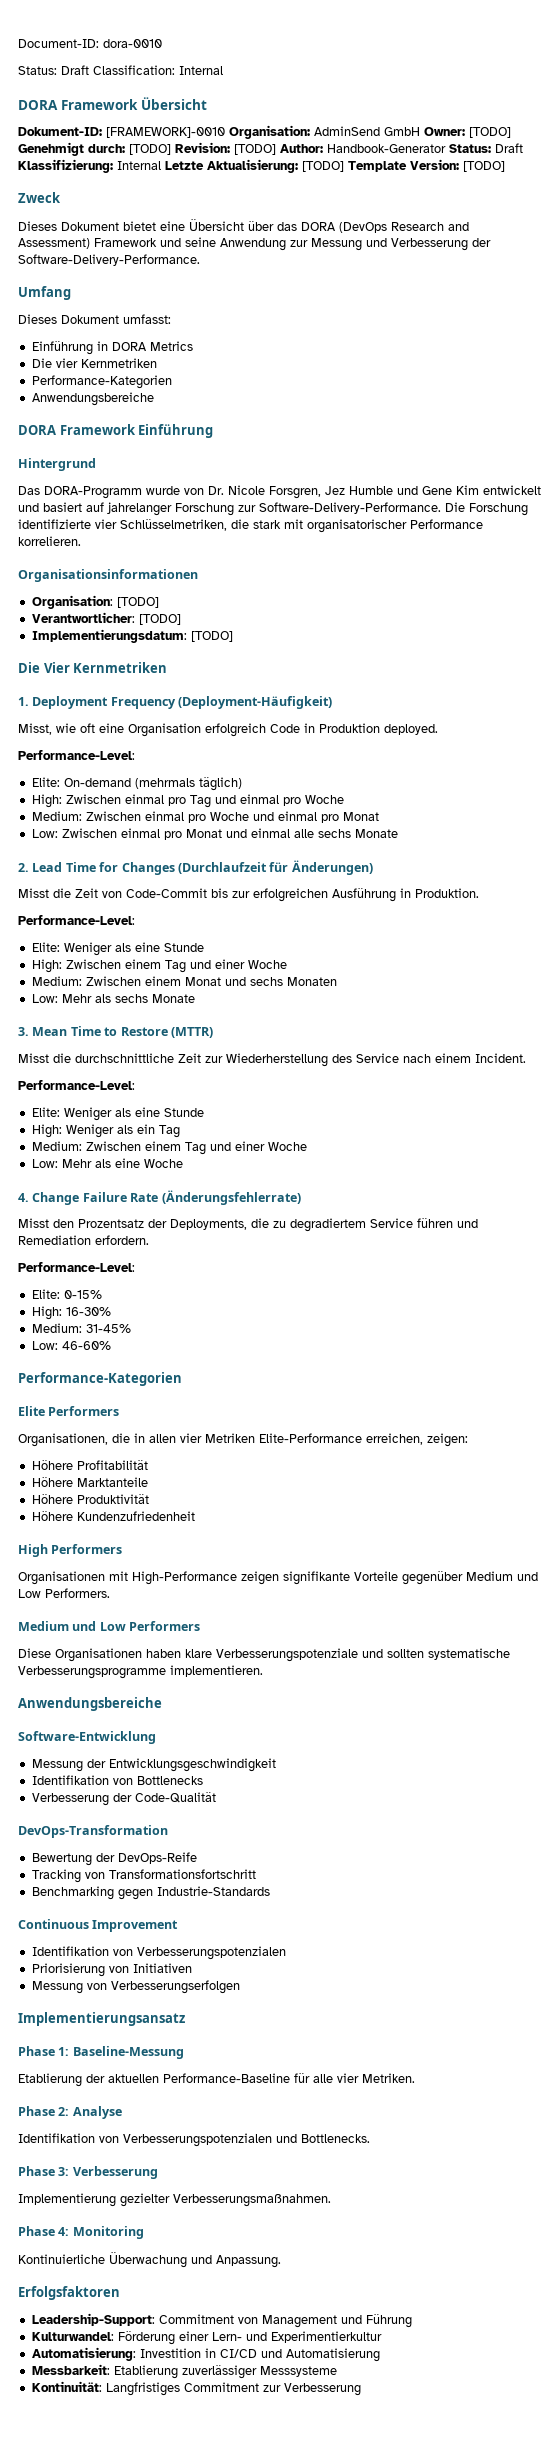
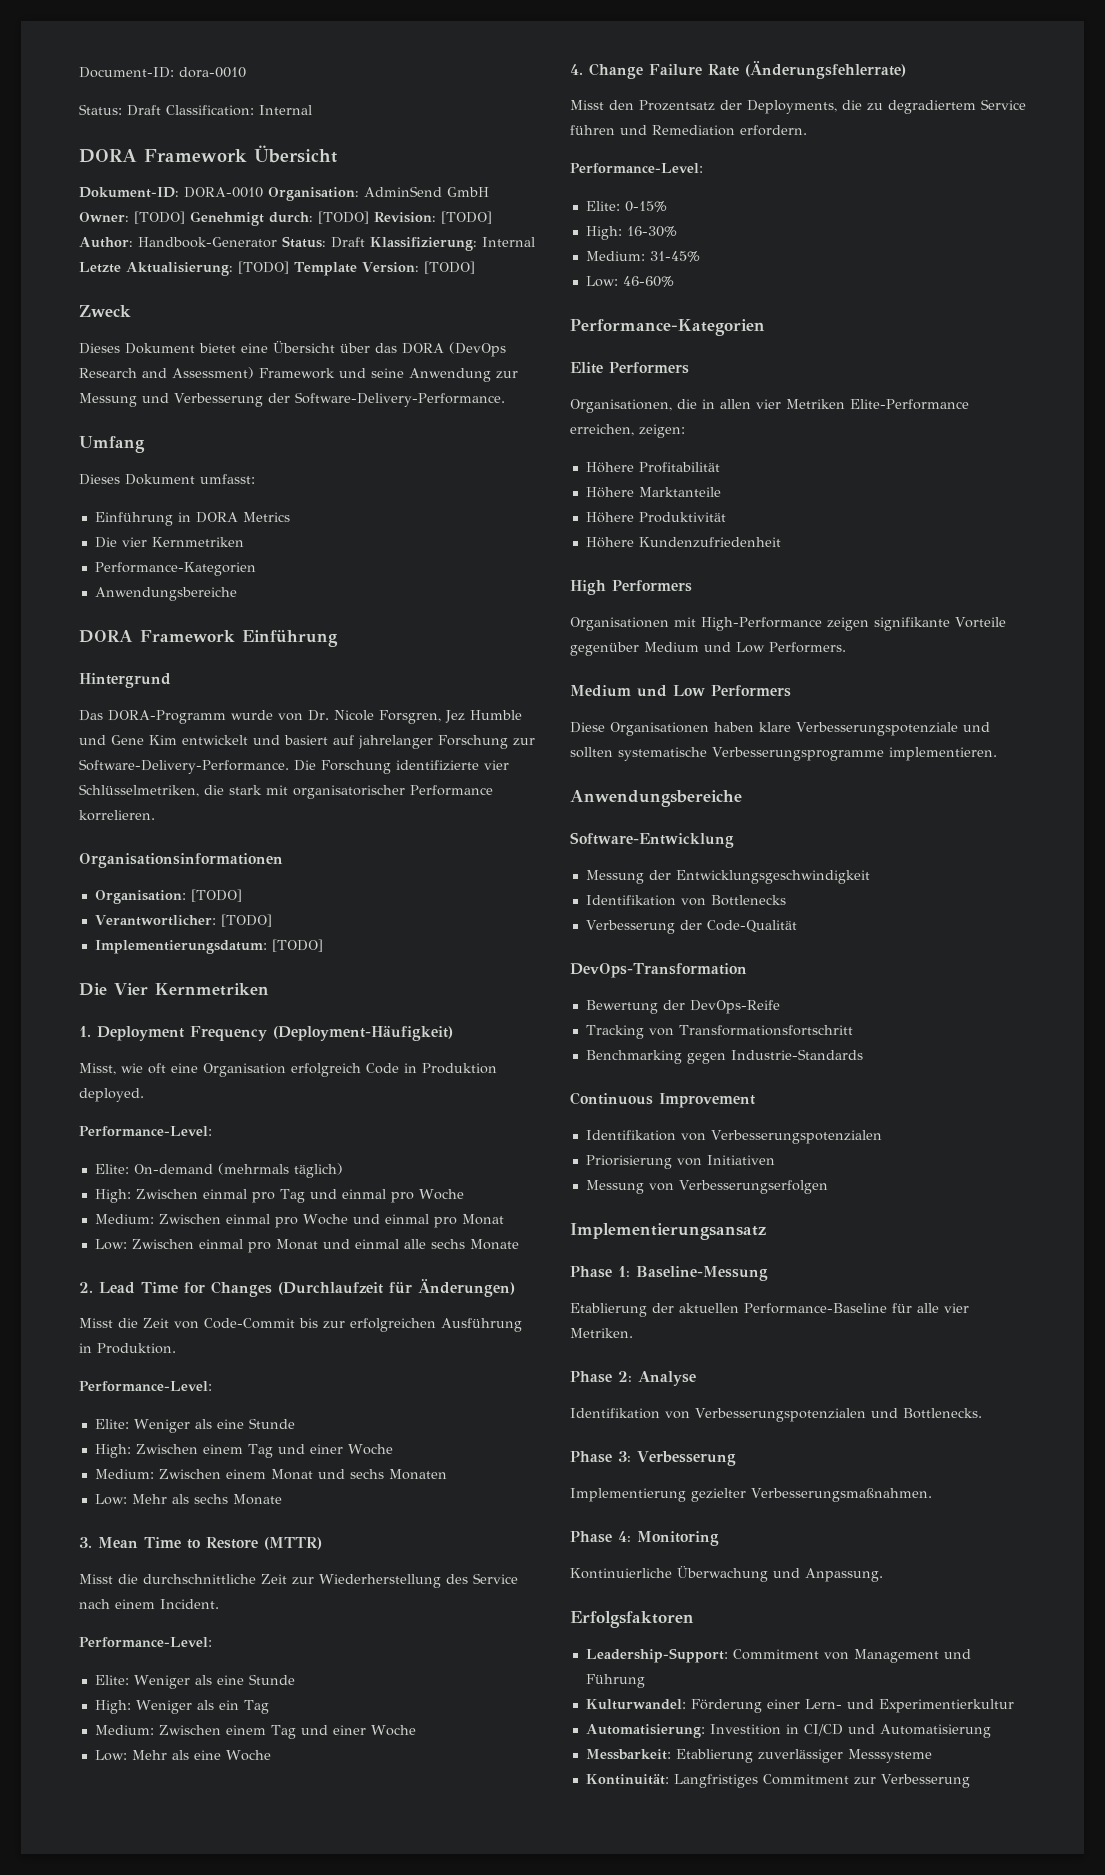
- Dokument-ID: [FRAMEWORK]-0010 Organisation: AdminSend GmbH Owner: [TODO] Genehmigt durch: [TODO] Revision: [TODO] Author: Handbook-Generator Status: Draft Klassifizierung: Internal Letzte Aktualisierung: [TODO] Template Version: [TODO]
+ Dokument-ID: DORA-0010 Organisation: AdminSend GmbH Owner: [TODO] Genehmigt durch: [TODO] Revision: [TODO] Author: Handbook-Generator Status: Draft Klassifizierung: Internal Letzte Aktualisierung: [TODO] Template Version: [TODO]

